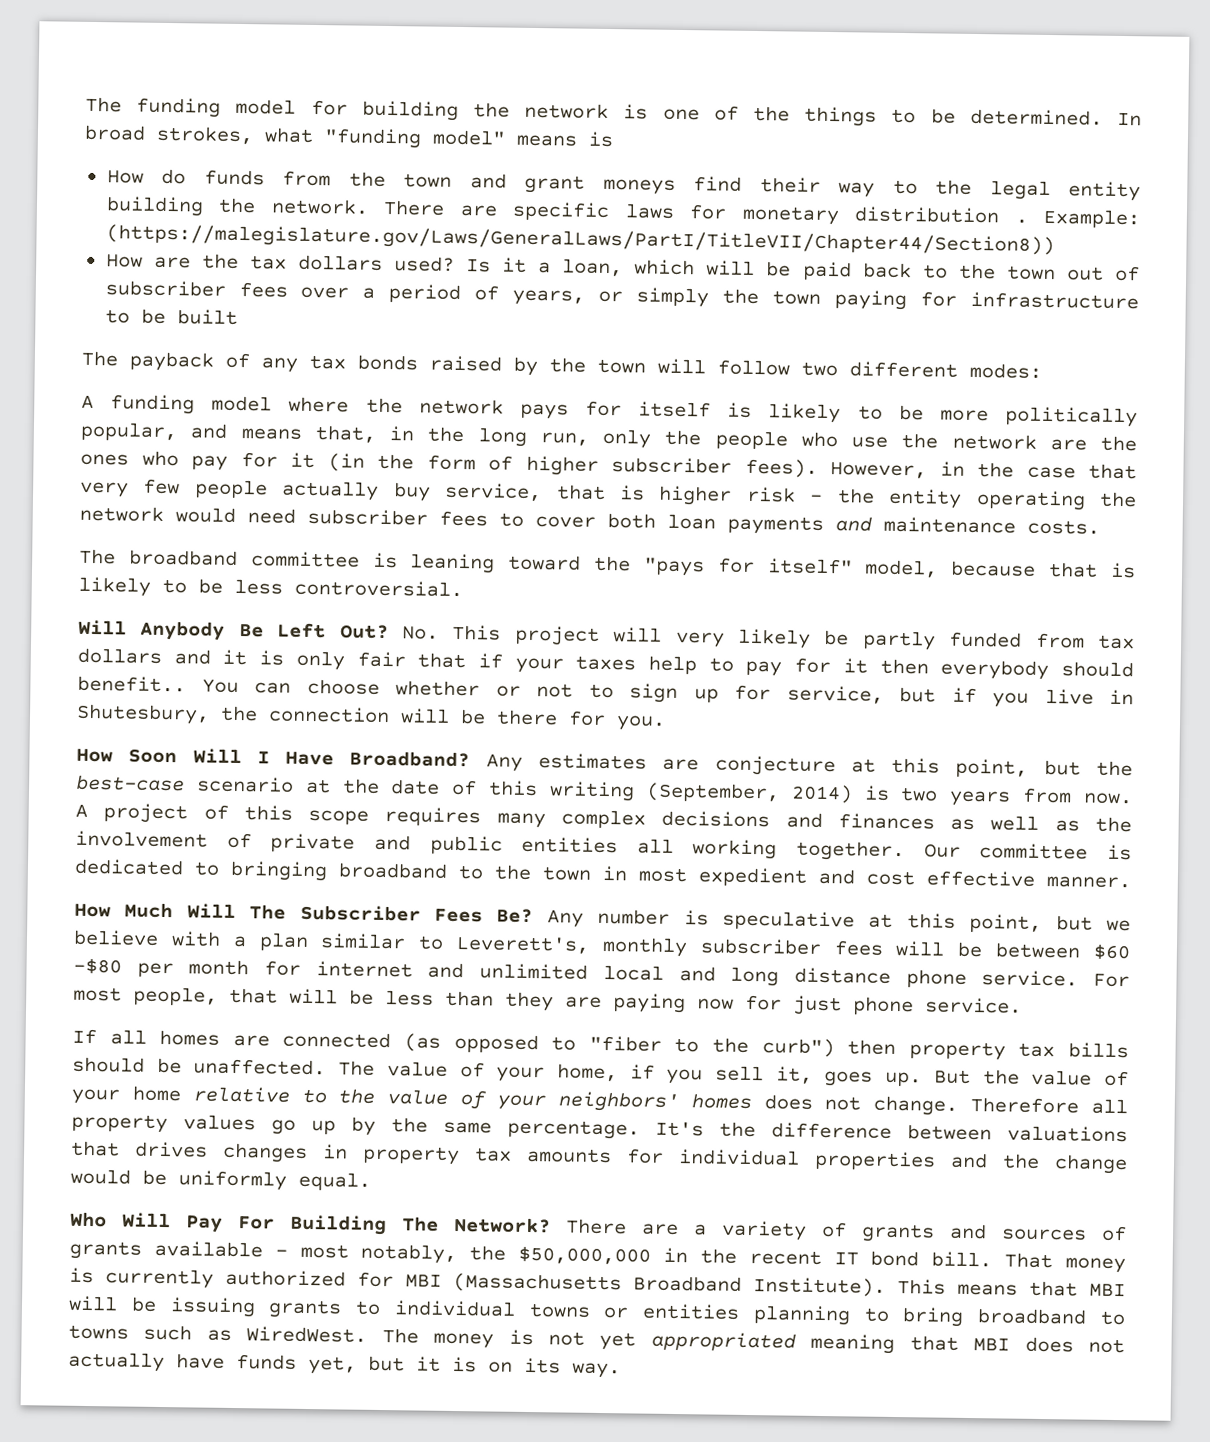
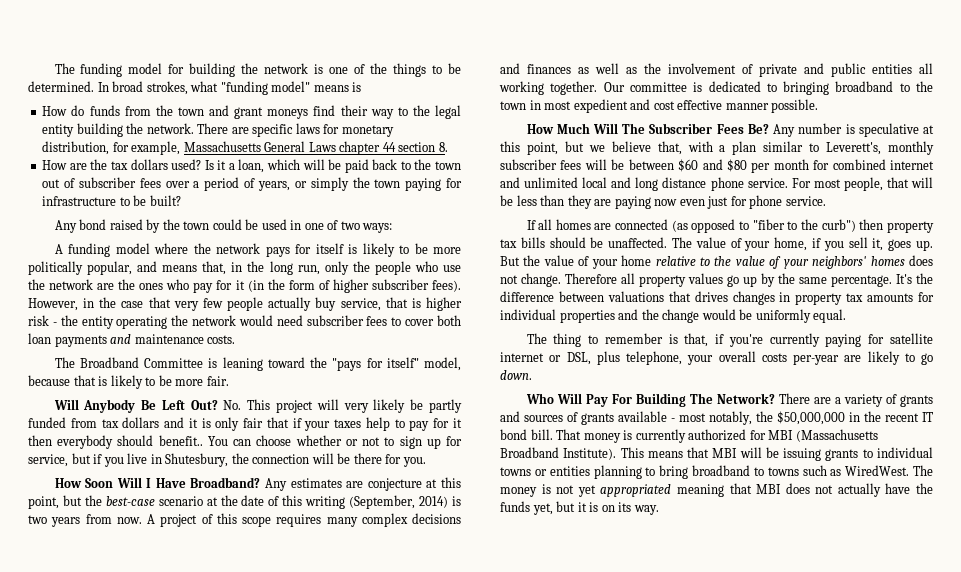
- There are specific laws for monetary distribution . Example: (https://malegislature.gov/Laws/GeneralLaws/PartI/TitleVII/Chapter44/Section8))
+ There are specific laws for monetary distribution, for example, Massachusetts General Laws chapter 44 section 8.
- Is it a loan, which will be paid back to the town out of subscriber fees over a period of years, or simply the town paying for infrastructure to be built
- The payback of any tax bonds raised by the town will follow two different modes:
+ Is it a loan, which will be paid back to the town out of subscriber fees over a period of years, or simply the town paying for infrastructure to be built?
+ Any bond raised by the town could be used in one of two ways:
- The broadband committee is leaning toward the "pays for itself" model, because that is likely to be less controversial.
+ The Broadband Committee is leaning toward the "pays for itself" model, because that is likely to be more fair.
- Our committee is dedicated to bringing broadband to the town in most expedient and cost effective manner.
+ Our committee is dedicated to bringing broadband to the town in most expedient and cost effective manner possible.
- Any number is speculative at this point, but we believe with a plan similar to Leverett's, monthly subscriber fees will be between $60 -$80 per month for internet and unlimited local and long distance phone service.
+ Any number is speculative at this point, but we believe that, with a plan similar to Leverett's, monthly subscriber fees will be between $60 and $80 per month for combined internet and unlimited local and long distance phone service.
- For most people, that will be less than they are paying now for just phone service.
+ For most people, that will be less than they are paying now even just for phone service.
+ The thing to remember is that, if you're currently paying for satellite internet or DSL, plus telephone, your overall costs per-year are likely to go down.
- The money is not yet appropriated meaning that MBI does not actually have funds yet, but it is on its way.
+ The money is not yet appropriated meaning that MBI does not actually have the funds yet, but it is on its way.

